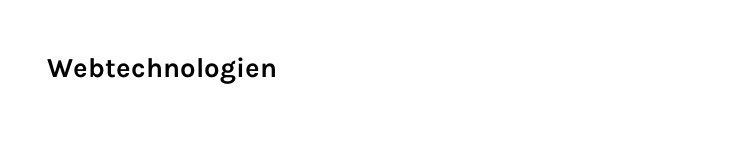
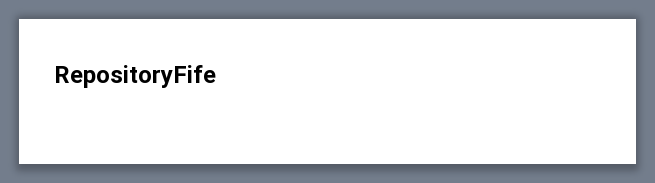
- Webtechnologien
+ RepositoryFife

